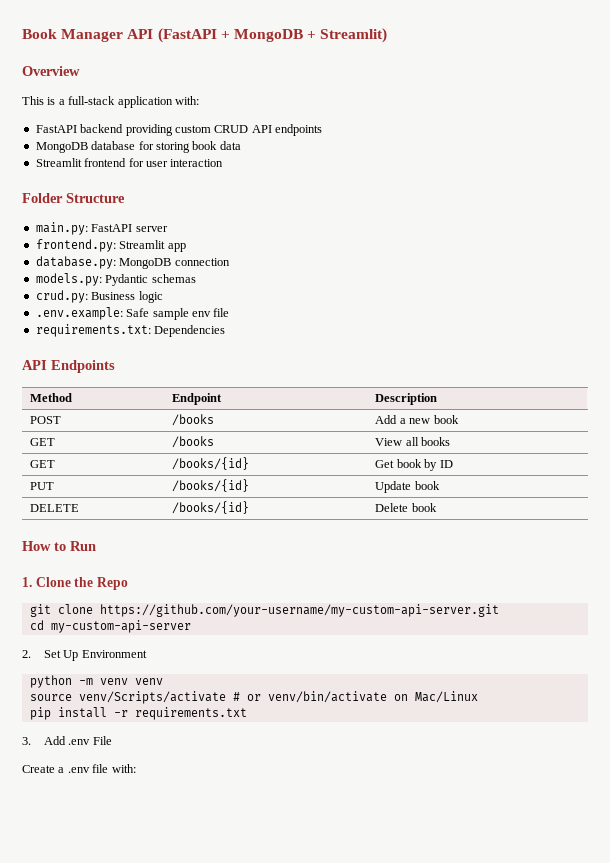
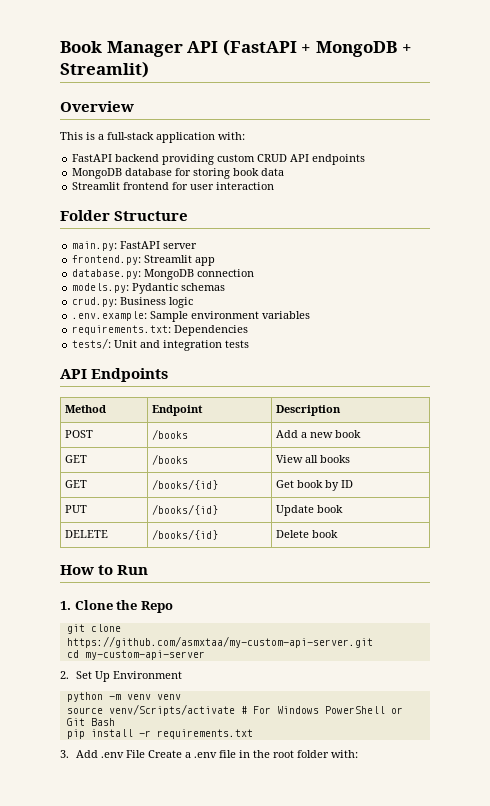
- .env.example: Safe sample env file
+ .env.example: Sample environment variables
  requirements.txt: Dependencies
+ tests/: Unit and integration tests
- git clone https://github.com/your-username/my-custom-api-server.git
+ git clone https://github.com/asmxtaa/my-custom-api-server.git
- source venv/Scripts/activate # or venv/bin/activate on Mac/Linux
+ source venv/Scripts/activate # For Windows PowerShell or Git Bash
- 3. Add .env File
- Create a .env file with:
+ 3. Add .env File Create a .env file in the root folder with:

